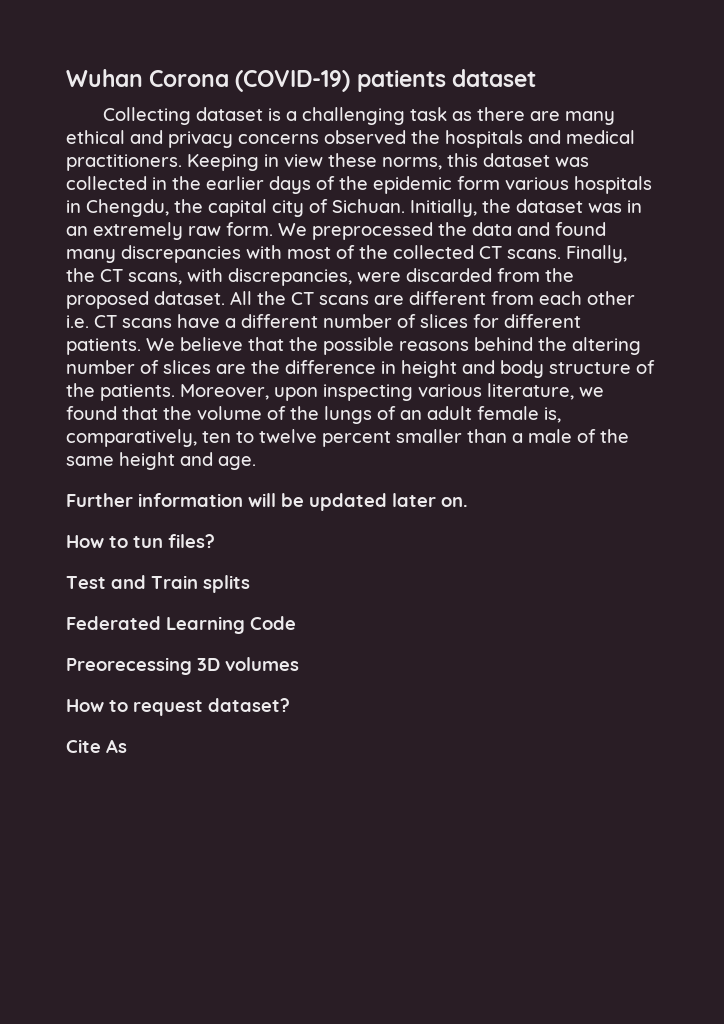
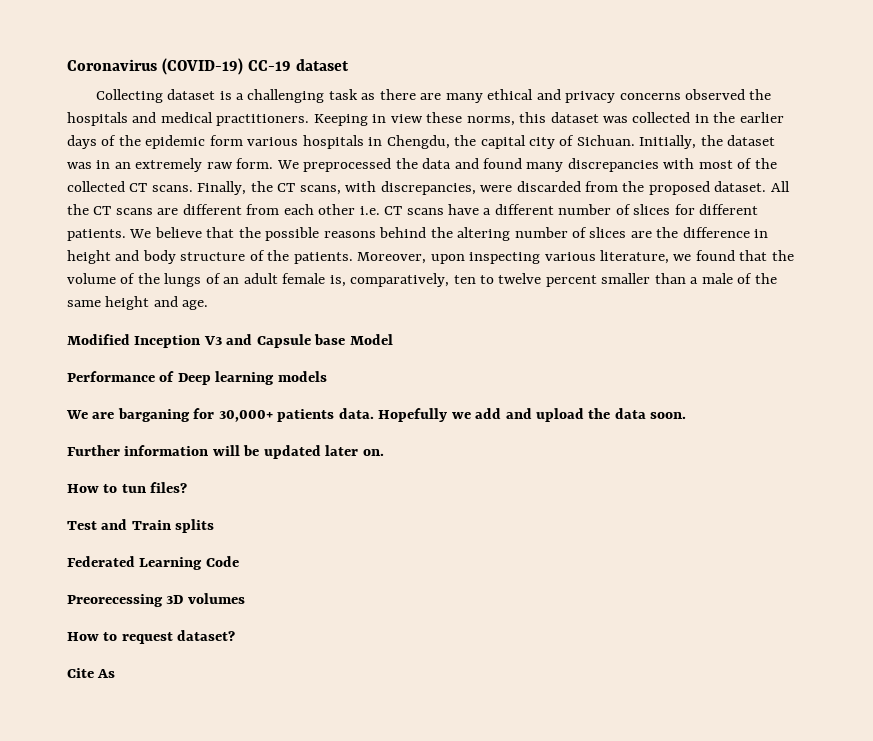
- Wuhan Corona (COVID-19) patients dataset
+ Coronavirus (COVID-19) CC-19 dataset
+ Modified Inception V3 and Capsule base Model
+ Performance of Deep learning models
+ We are barganing for 30,000+ patients data. Hopefully we add and upload the data soon.

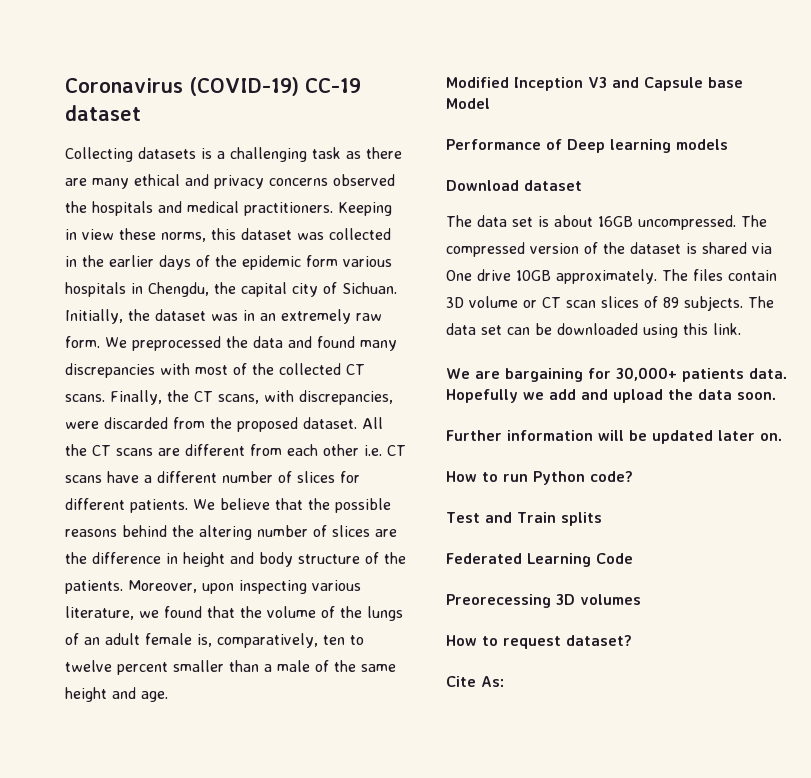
- Collecting dataset is a challenging task as there are many ethical and privacy concerns observed the hospitals and medical practitioners.
+ Collecting datasets is a challenging task as there are many ethical and privacy concerns observed the hospitals and medical practitioners.
+ Download dataset
+ The data set is about 16GB uncompressed. The compressed version of the dataset is shared via One drive 10GB approximately. The files contain 3D volume or CT scan slices of 89 subjects. The data set can be downloaded using this link.
- We are barganing for 30,000+ patients data.
+ We are bargaining for 30,000+ patients data.
- How to tun files?
+ How to run Python code?
- Cite As
+ Cite As:

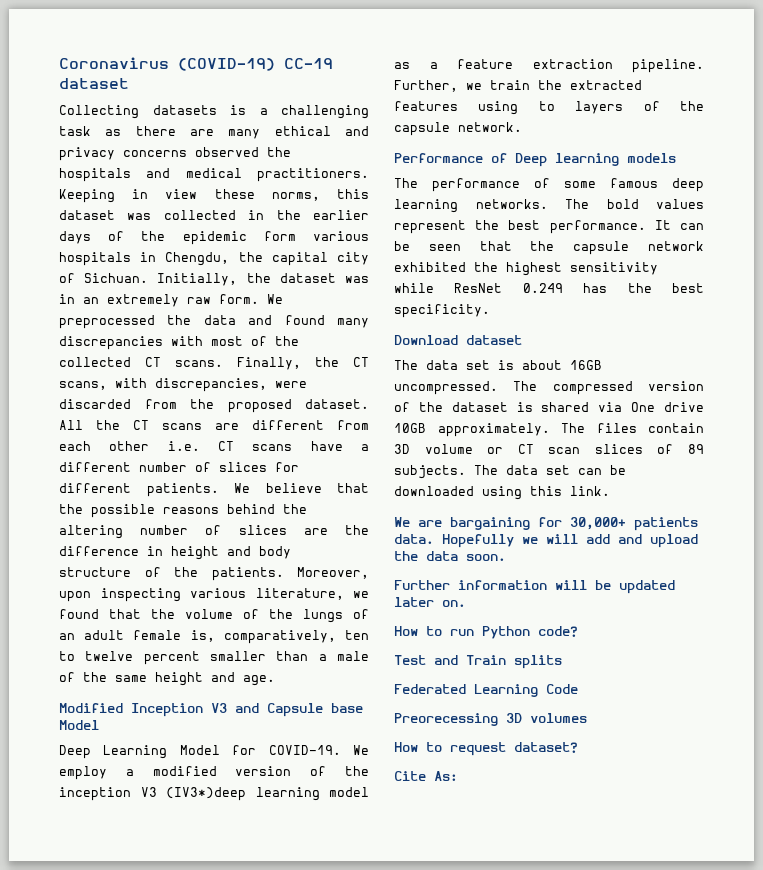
+ Deep Learning Model for COVID-19. We employ a modified version of the inception V3 (IV3*)deep learning model as a feature extraction pipeline. Further, we train the extracted features using to layers of the capsule network.
+ The performance of some famous deep learning networks. The bold values represent the best performance. It can be seen that the capsule network exhibited the highest sensitivity while ResNet 0.249 has the best specificity.
- Hopefully we add and upload the data soon.
+ Hopefully we will add and upload the data soon.

